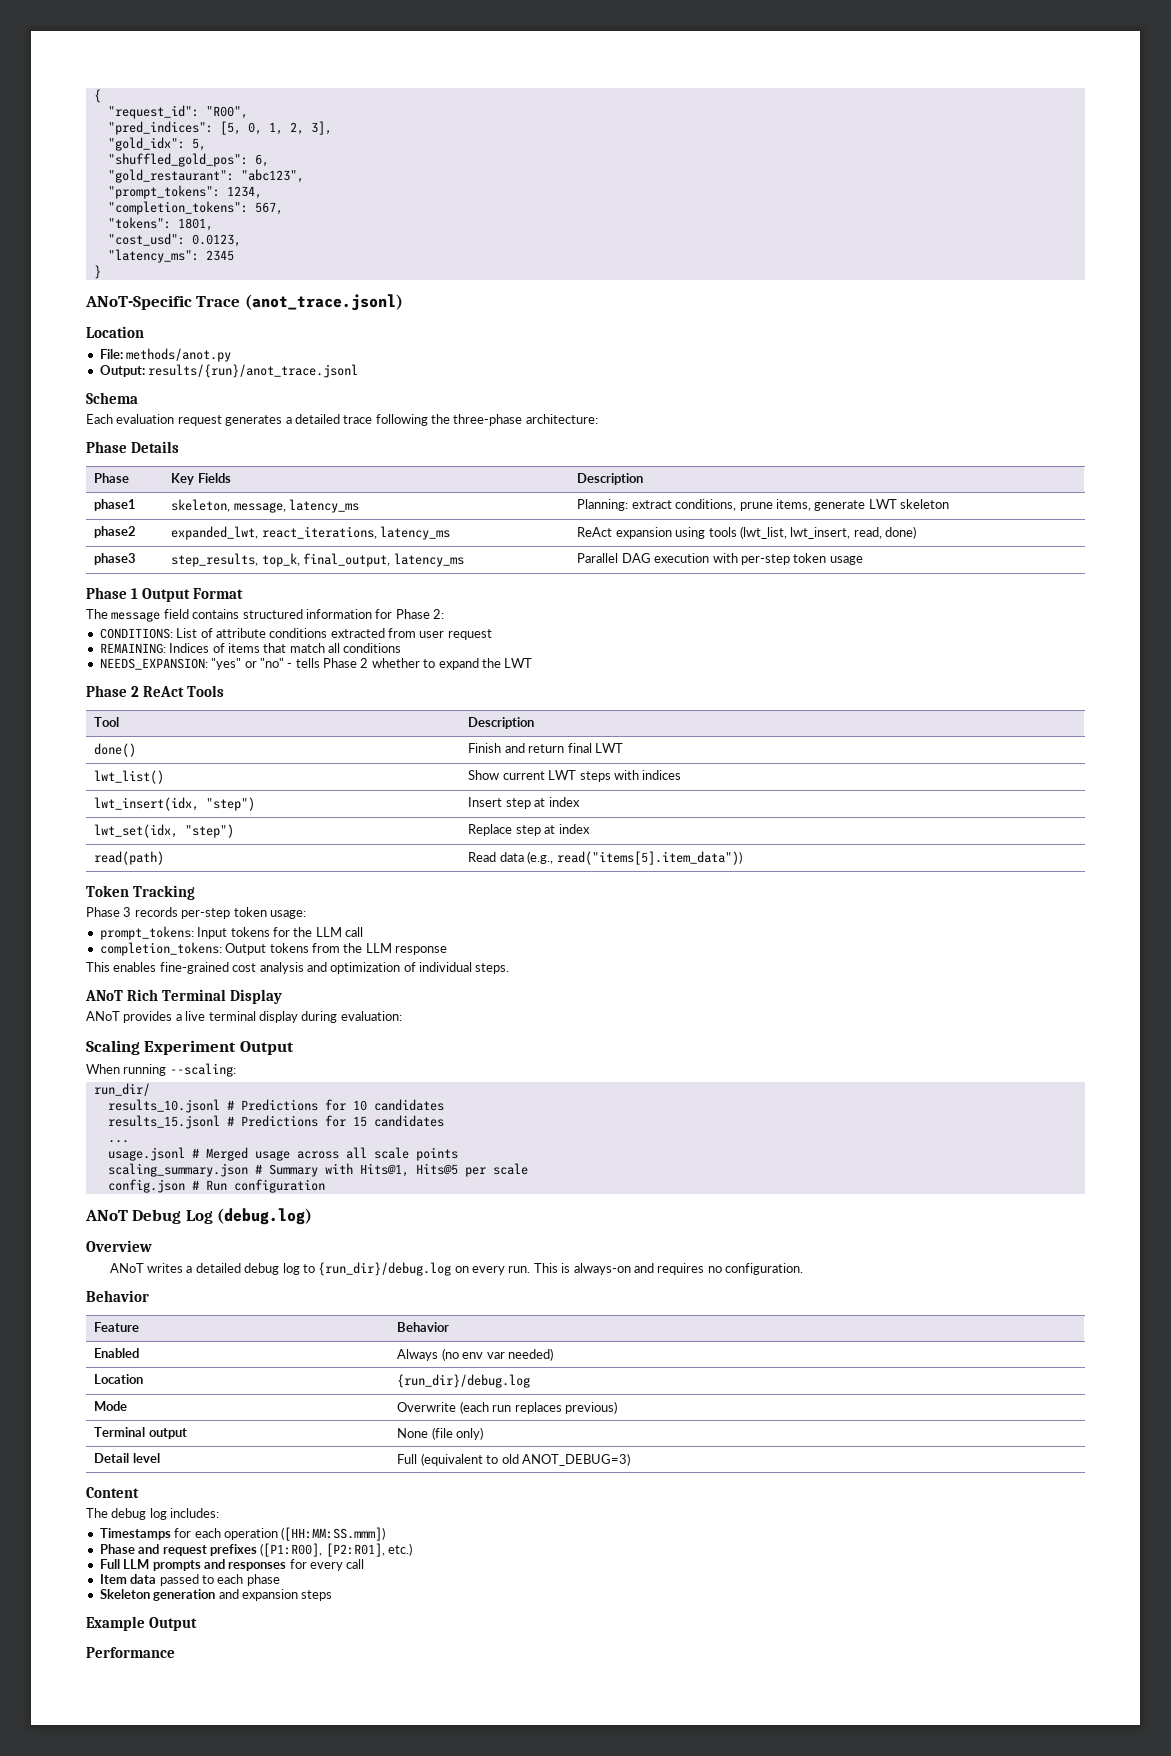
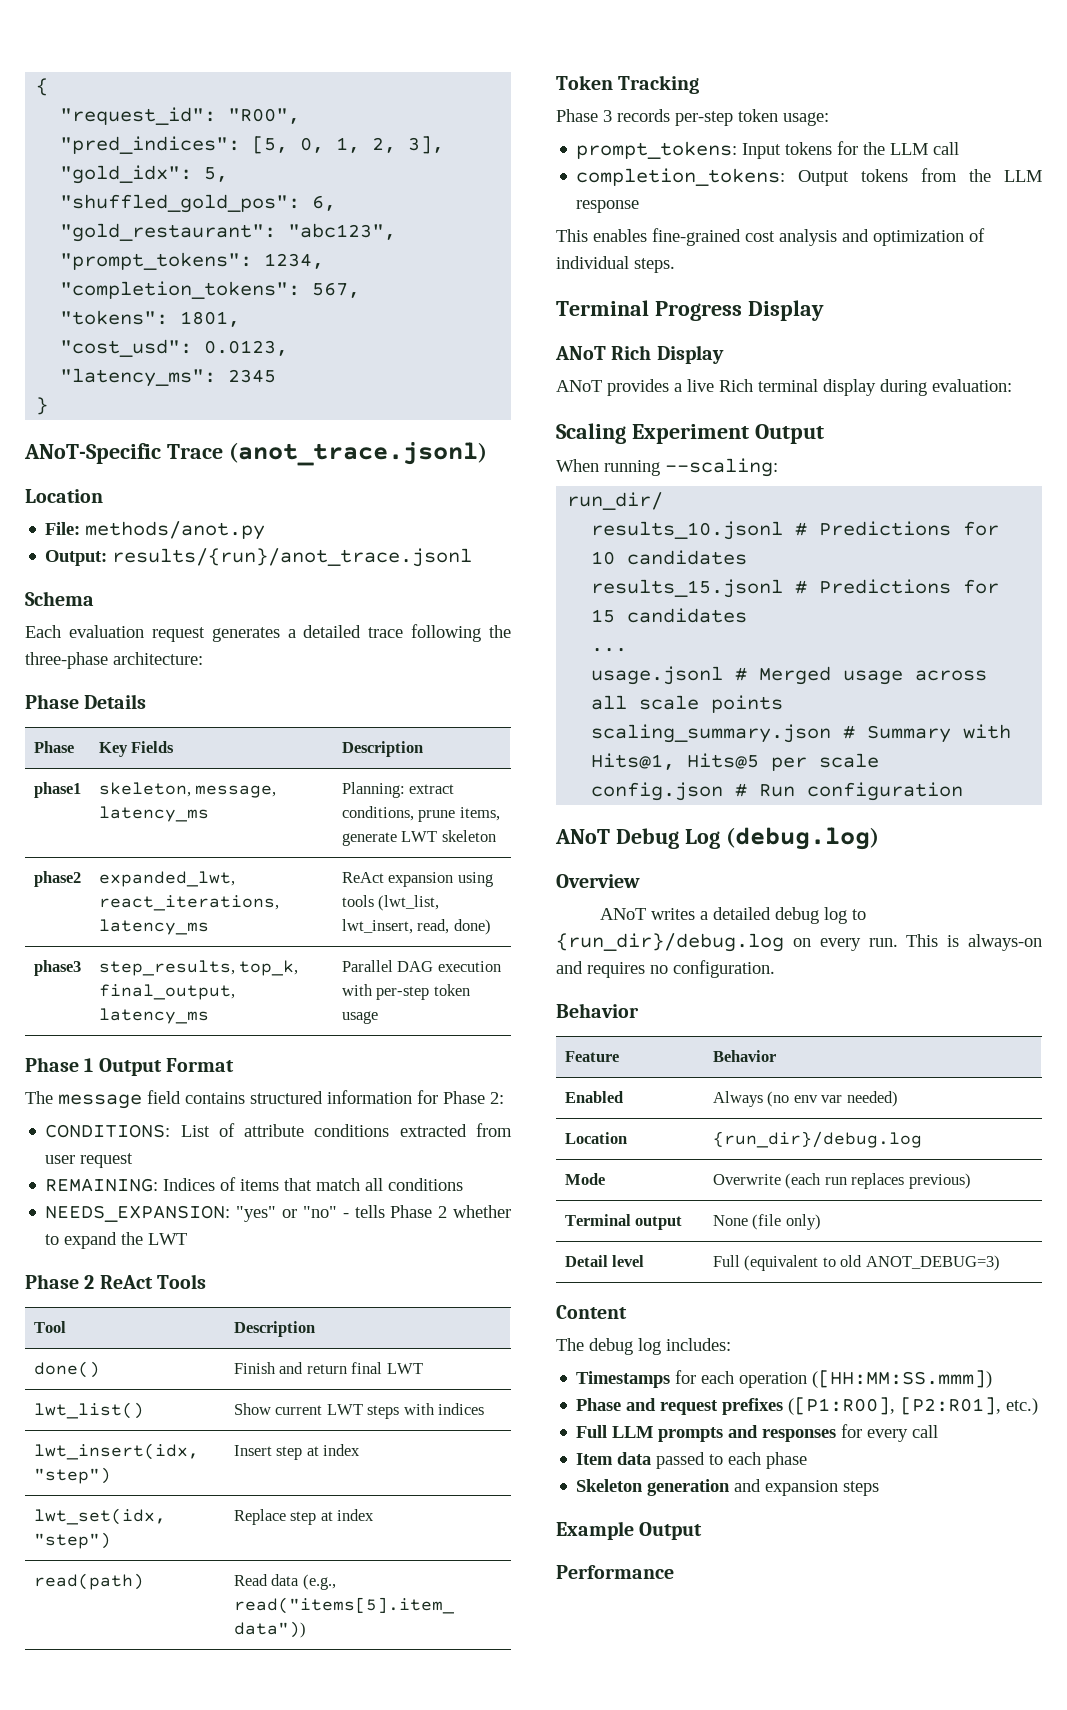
+ Terminal Progress Display
- ANoT Rich Terminal Display
+ ANoT Rich Display
- ANoT provides a live terminal display during evaluation:
+ ANoT provides a live Rich terminal display during evaluation:

